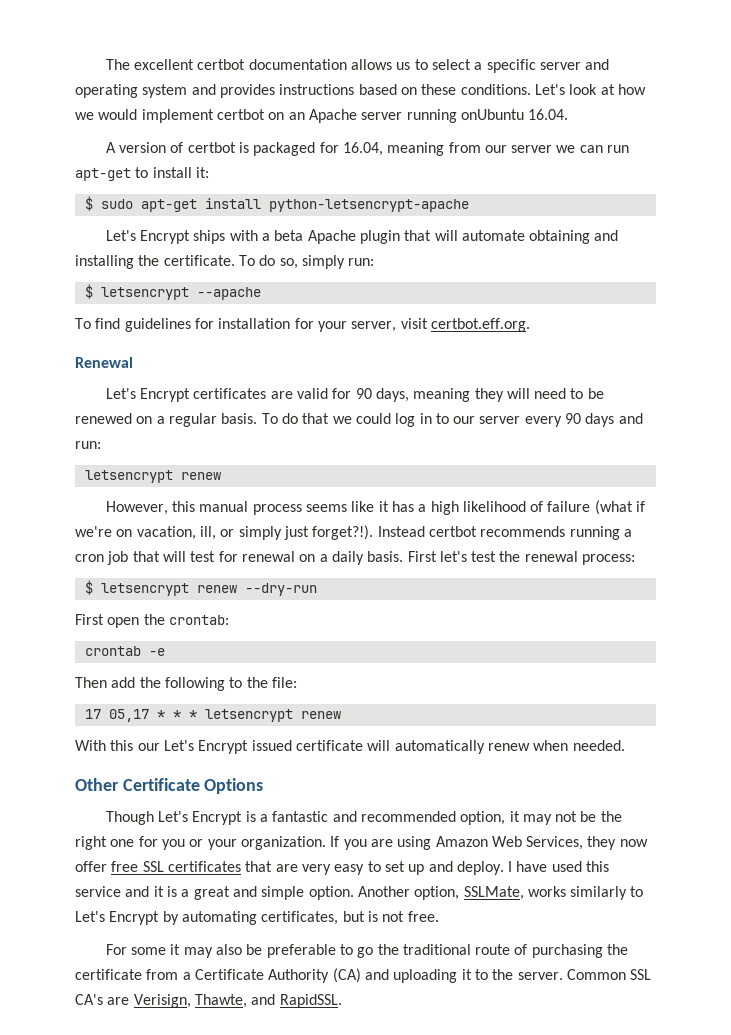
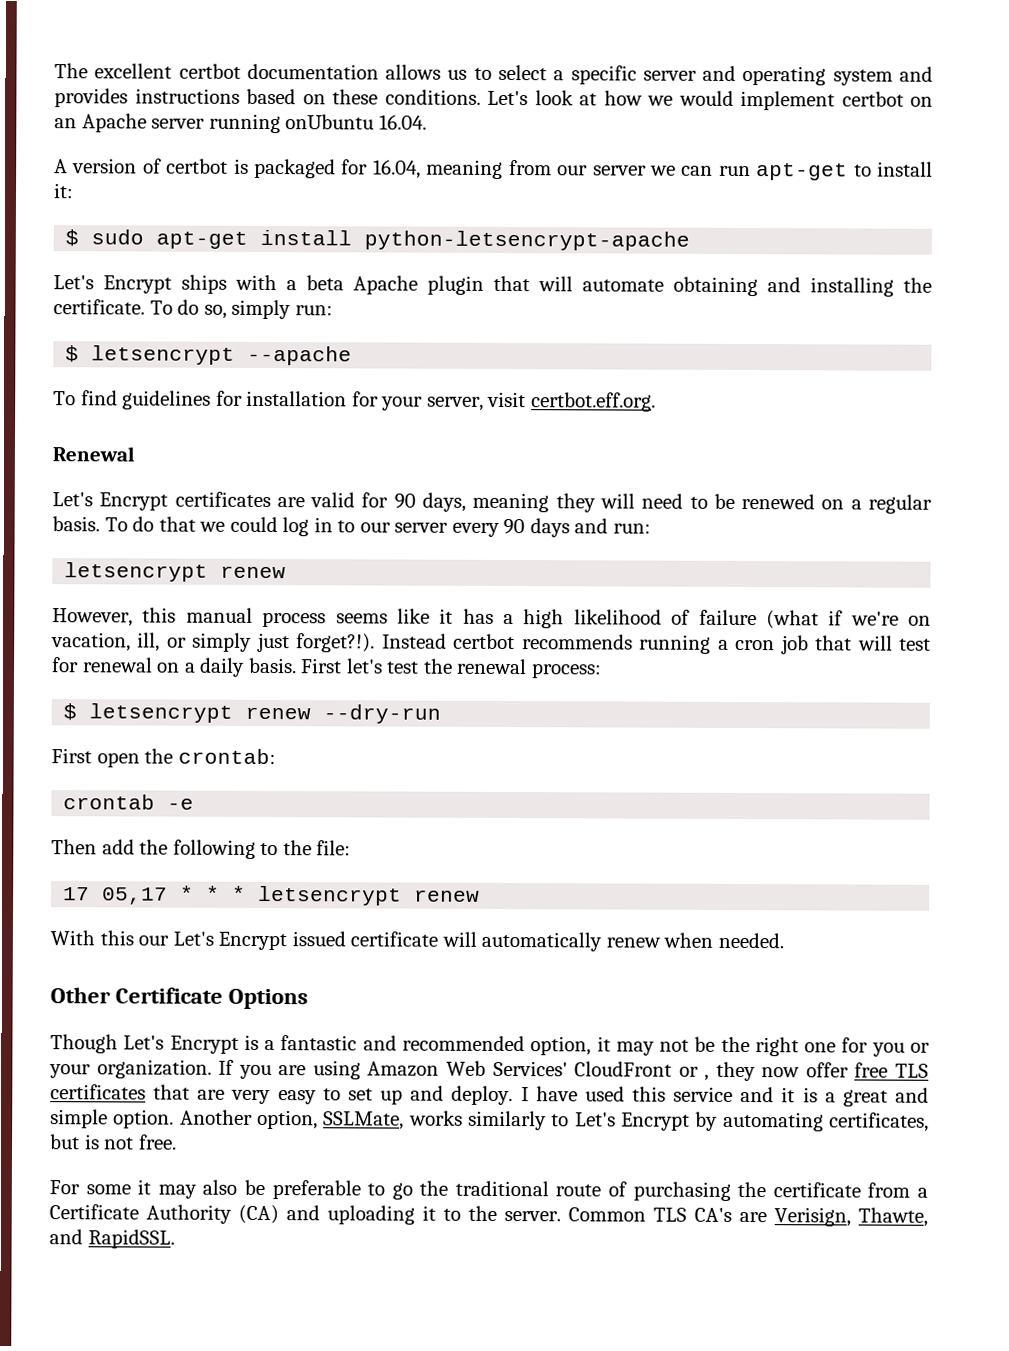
- If you are using Amazon Web Services, they now offer free SSL certificates that are very easy to set up and deploy.
+ If you are using Amazon Web Services' CloudFront or , they now offer free TLS certificates that are very easy to set up and deploy.
- Common SSL CA's are Verisign, Thawte, and RapidSSL.
+ Common TLS CA's are Verisign, Thawte, and RapidSSL.

